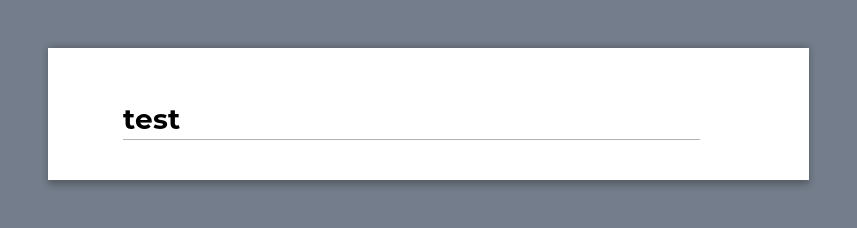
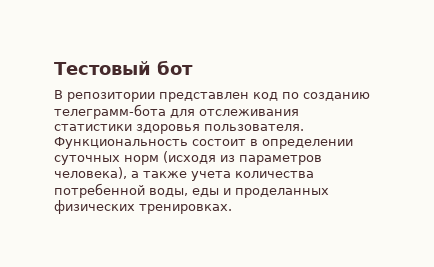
- test
+ Тестовый бот
+ В репозитории представлен код по созданию телеграмм-бота для отслеживания статистики здоровья пользователя. Функциональность состоит в определении суточных норм (исходя из параметров человека), а также учета количества потребенной воды, еды и проделанных физических тренировках.

